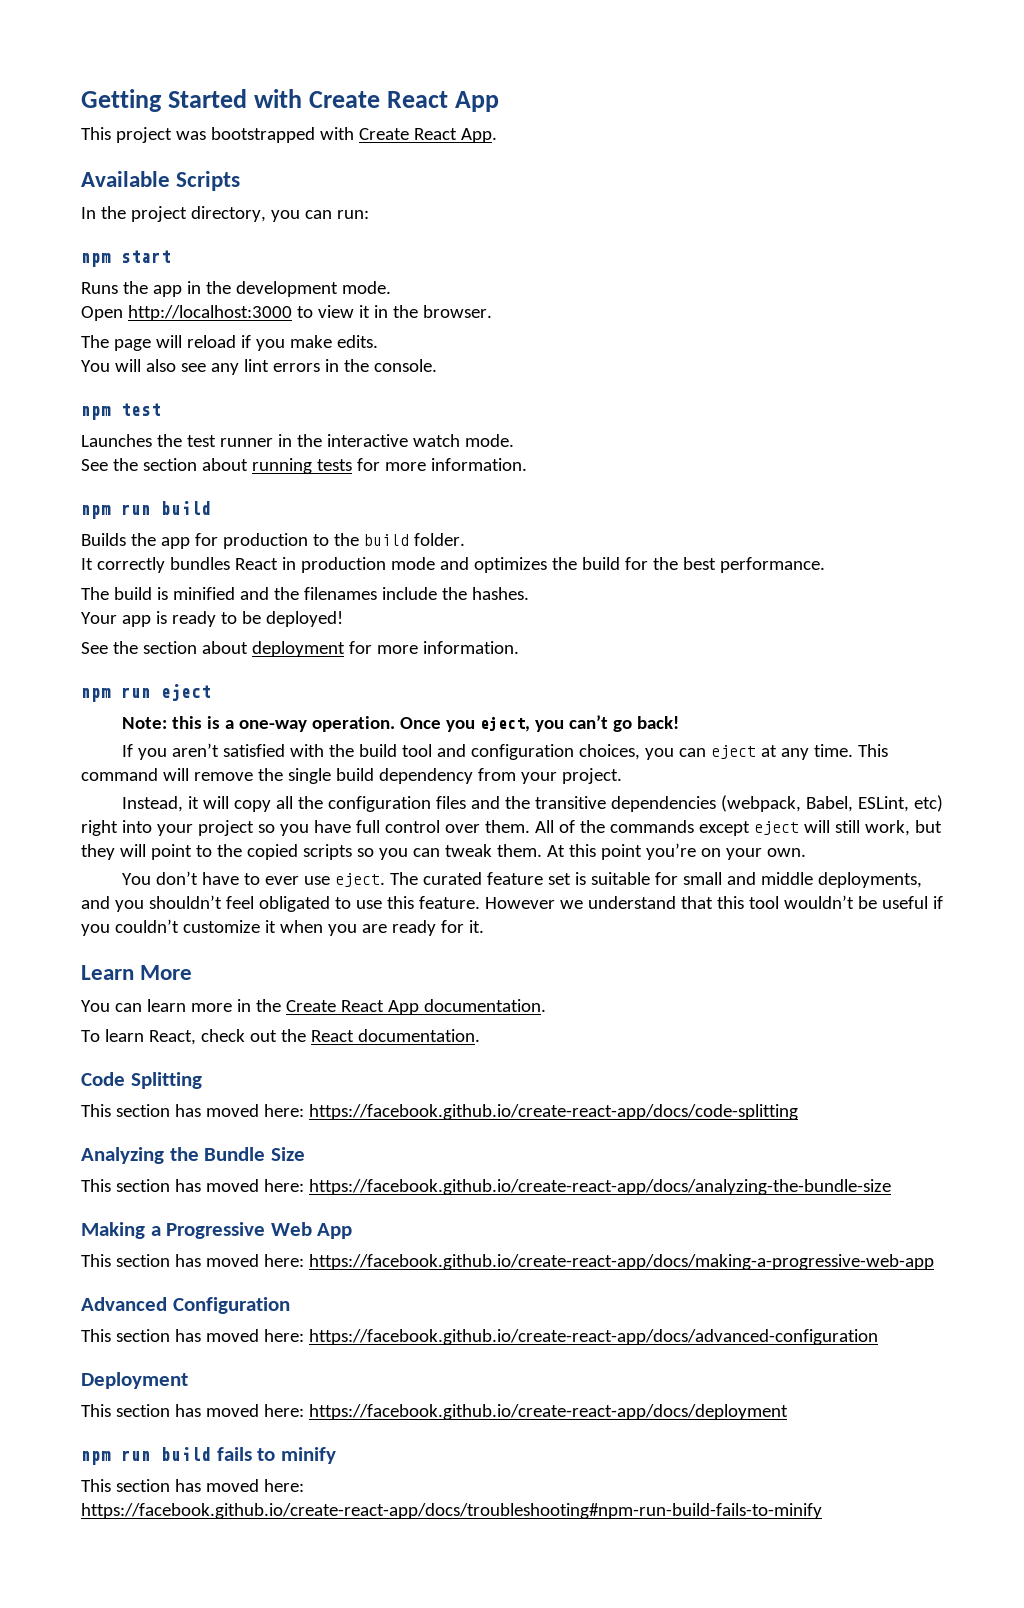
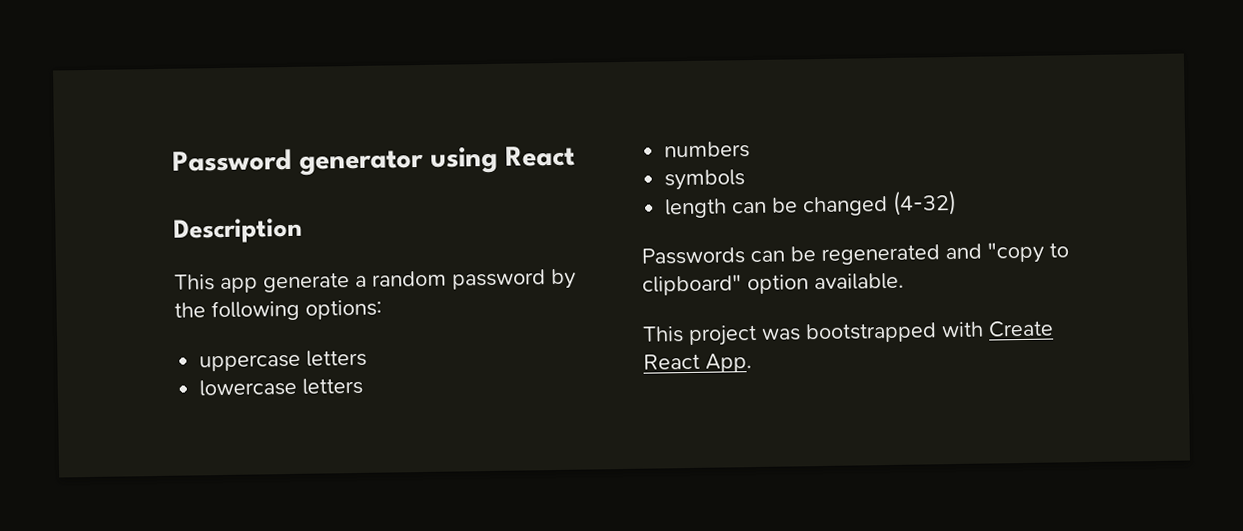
- Getting Started with Create React App
+ Password generator using React
+ Description
+ This app generate a random password by the following options:
+ uppercase letters
+ lowercase letters
+ numbers
+ symbols
+ length can be changed (4-32)
+ Passwords can be regenerated and "copy to clipboard" option available.
- Available Scripts
- In the project directory, you can run:
- npm start
- Runs the app in the development mode.
- Open http://localhost:3000 to view it in the browser.
- The page will reload if you make edits.
- You will also see any lint errors in the console.
- npm test
- Launches the test runner in the interactive watch mode.
- See the section about running tests for more information.
- npm run build
- Builds the app for production to the build folder.
- It correctly bundles React in production mode and optimizes the build for the best performance.
- The build is minified and the filenames include the hashes.
- Your app is ready to be deployed!
- See the section about deployment for more information.
- npm run eject
- Note: this is a one-way operation. Once you eject, you can’t go back!
- If you aren’t satisfied with the build tool and configuration choices, you can eject at any time. This command will remove the single build dependency from your project.
- Instead, it will copy all the configuration files and the transitive dependencies (webpack, Babel, ESLint, etc) right into your project so you have full control over them. All of the commands except eject will still work, but they will point to the copied scripts so you can tweak them. At this point you’re on your own.
- You don’t have to ever use eject. The curated feature set is suitable for small and middle deployments, and you shouldn’t feel obligated to use this feature. However we understand that this tool wouldn’t be useful if you couldn’t customize it when you are ready for it.
- Learn More
- You can learn more in the Create React App documentation.
- To learn React, check out the React documentation.
- Code Splitting
- This section has moved here: https://facebook.github.io/create-react-app/docs/code-splitting
- Analyzing the Bundle Size
- This section has moved here: https://facebook.github.io/create-react-app/docs/analyzing-the-bundle-size
- Making a Progressive Web App
- This section has moved here: https://facebook.github.io/create-react-app/docs/making-a-progressive-web-app
- Advanced Configuration
- This section has moved here: https://facebook.github.io/create-react-app/docs/advanced-configuration
- Deployment
- This section has moved here: https://facebook.github.io/create-react-app/docs/deployment
- npm run build fails to minify
- This section has moved here: https://facebook.github.io/create-react-app/docs/troubleshooting#npm-run-build-fails-to-minify

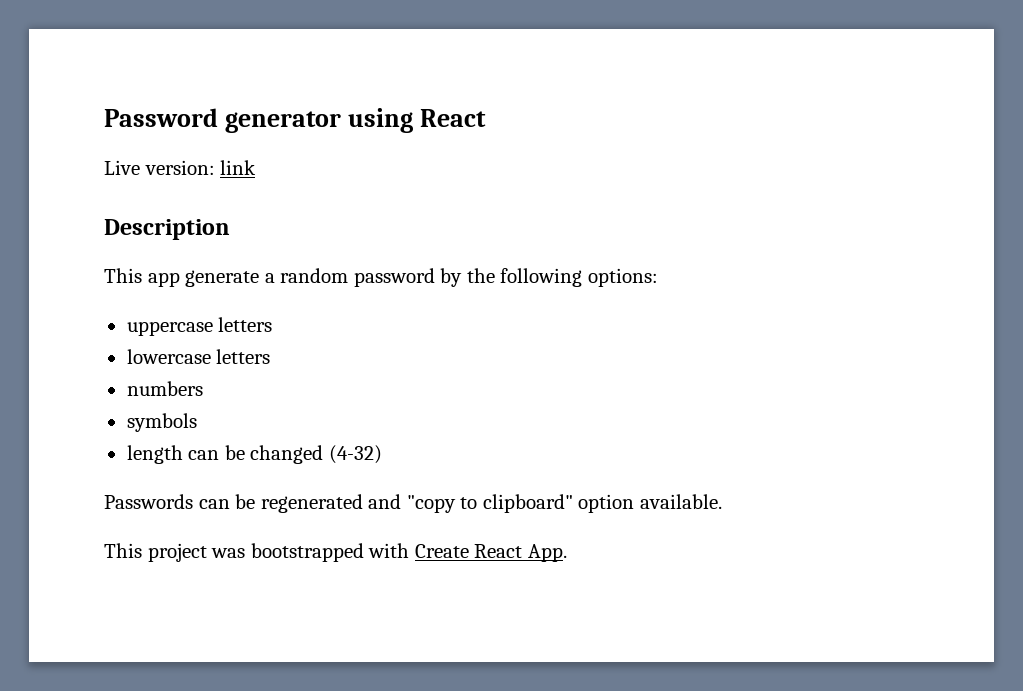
+ Live version: link

